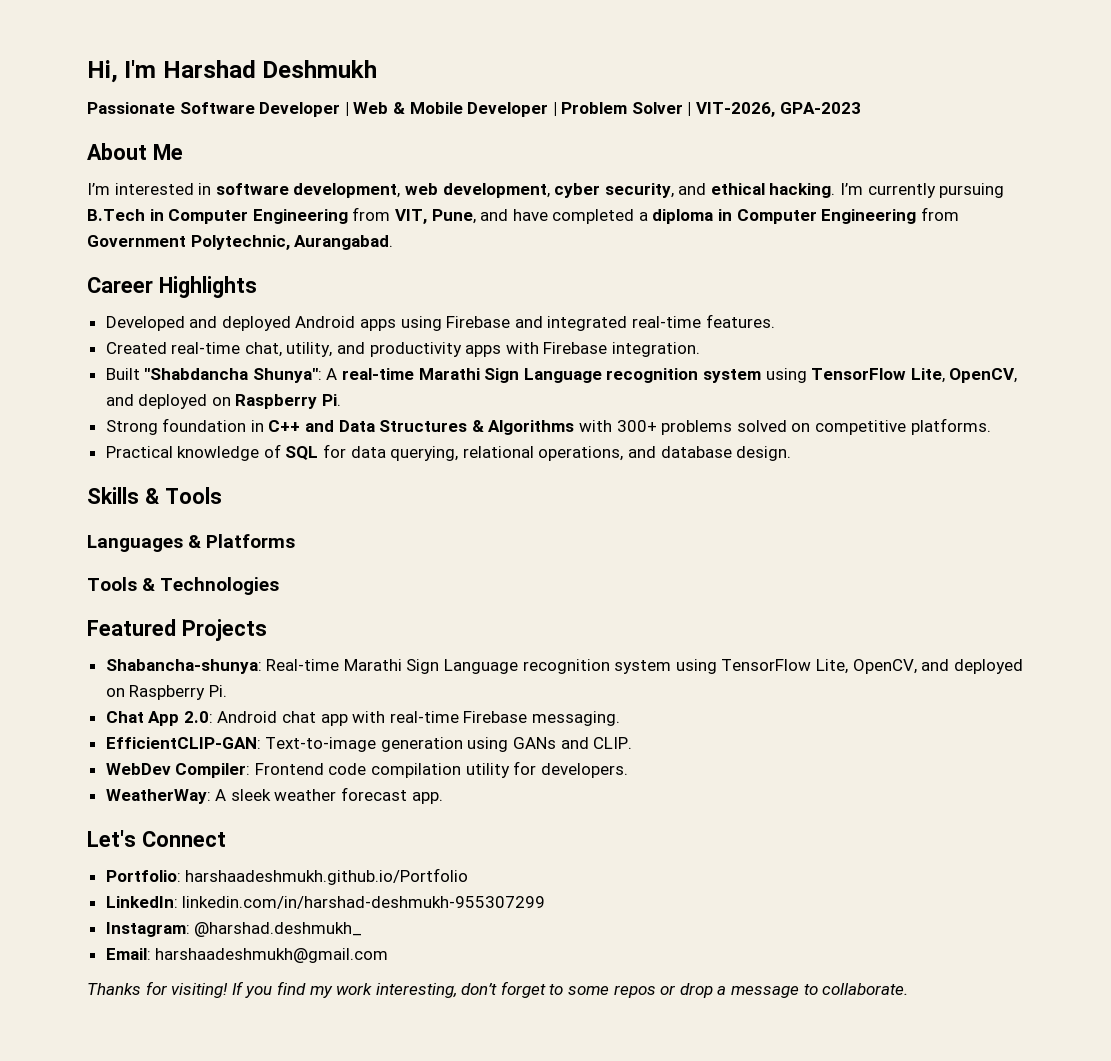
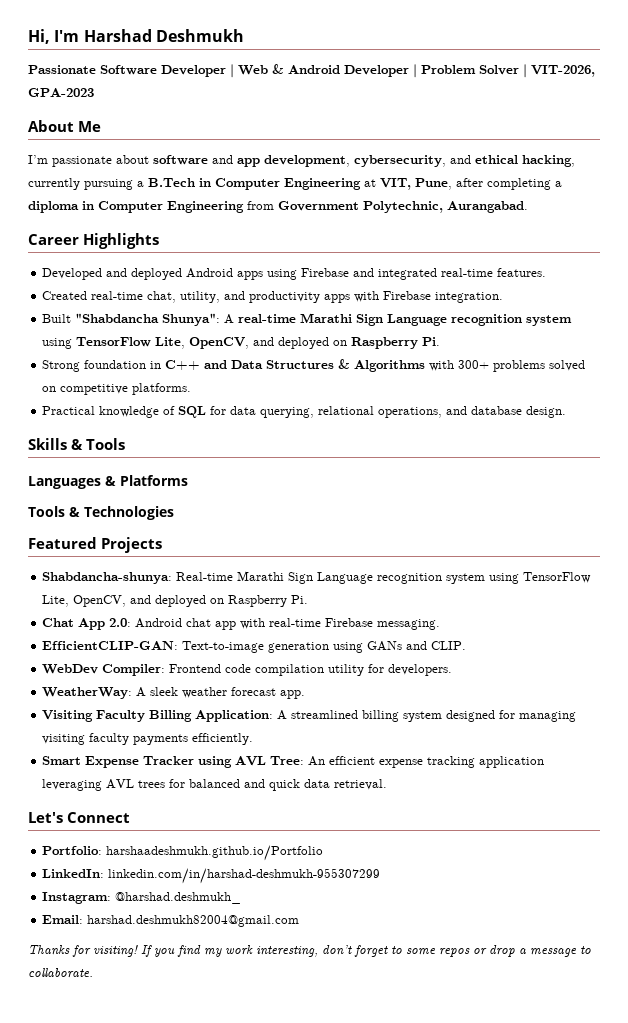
- Passionate Software Developer | Web & Mobile Developer | Problem Solver | VIT-2026, GPA-2023
+ Passionate Software Developer | Web & Android Developer | Problem Solver | VIT-2026, GPA-2023
- I’m interested in software development, web development, cyber security, and ethical hacking. I’m currently pursuing B.Tech in Computer Engineering from VIT, Pune, and have completed a diploma in Computer Engineering from Government Polytechnic, Aurangabad.
+ I’m passionate about software and app development, cybersecurity, and ethical hacking, currently pursuing a B.Tech in Computer Engineering at VIT, Pune, after completing a diploma in Computer Engineering from Government Polytechnic, Aurangabad.
- Shabancha-shunya: Real-time Marathi Sign Language recognition system using TensorFlow Lite, OpenCV, and deployed on Raspberry Pi.
+ Shabdancha-shunya: Real-time Marathi Sign Language recognition system using TensorFlow Lite, OpenCV, and deployed on Raspberry Pi.
+ Visiting Faculty Billing Application: A streamlined billing system designed for managing visiting faculty payments efficiently.
+ Smart Expense Tracker using AVL Tree: An efficient expense tracking application leveraging AVL trees for balanced and quick data retrieval.
- Email: harshaadeshmukh@gmail.com
+ Email: harshad.deshmukh82004@gmail.com

